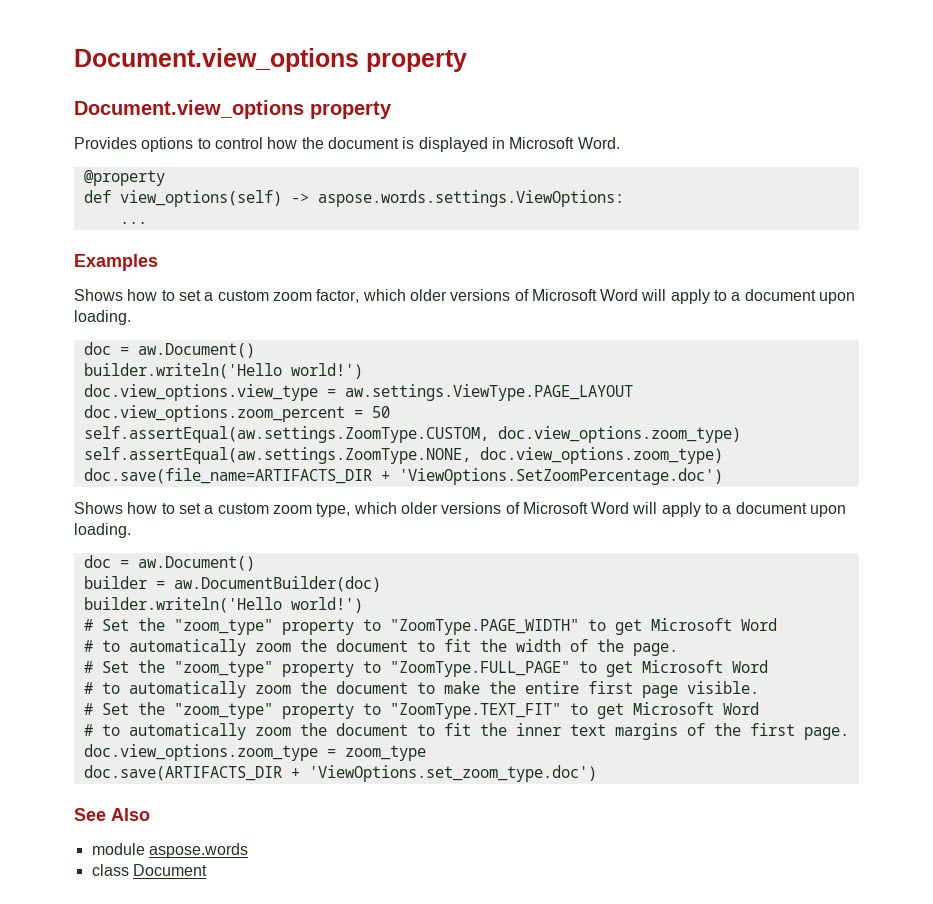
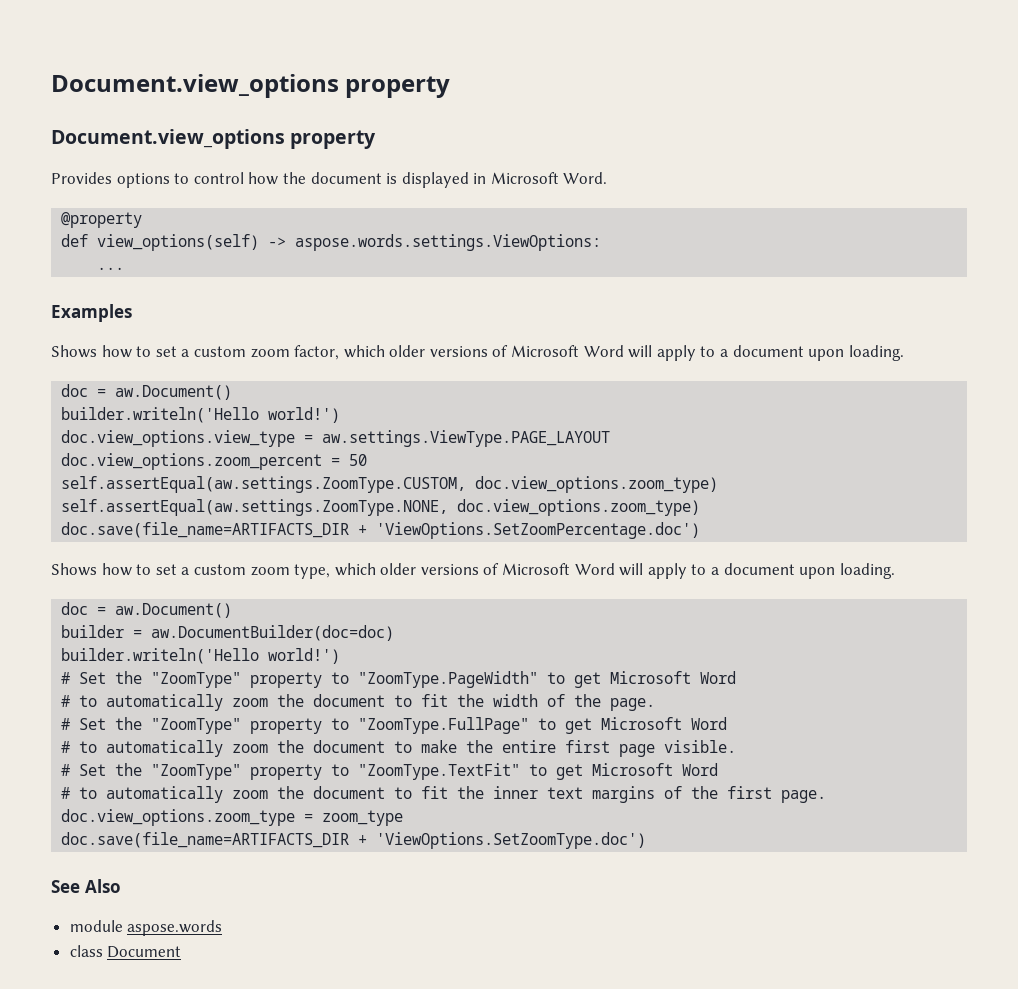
- builder = aw.DocumentBuilder(doc)
+ builder = aw.DocumentBuilder(doc=doc)
- # Set the "zoom_type" property to "ZoomType.PAGE_WIDTH" to get Microsoft Word
+ # Set the "ZoomType" property to "ZoomType.PageWidth" to get Microsoft Word
- # Set the "zoom_type" property to "ZoomType.FULL_PAGE" to get Microsoft Word
+ # Set the "ZoomType" property to "ZoomType.FullPage" to get Microsoft Word
- # Set the "zoom_type" property to "ZoomType.TEXT_FIT" to get Microsoft Word
+ # Set the "ZoomType" property to "ZoomType.TextFit" to get Microsoft Word
- doc.save(ARTIFACTS_DIR + 'ViewOptions.set_zoom_type.doc')
+ doc.save(file_name=ARTIFACTS_DIR + 'ViewOptions.SetZoomType.doc')

